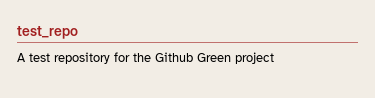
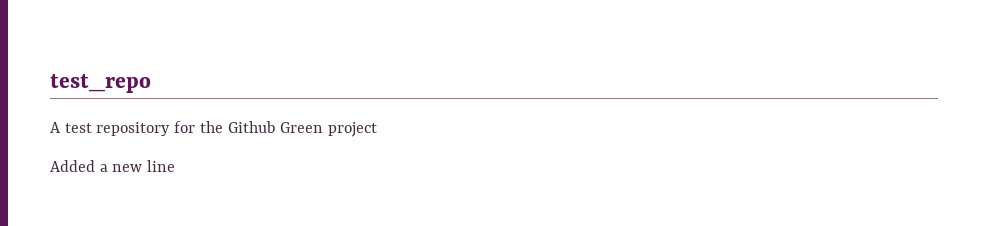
+ Added a new line

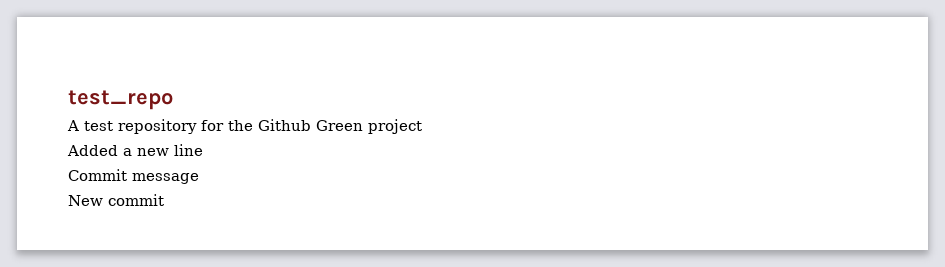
+ Commit message
+ New commit

